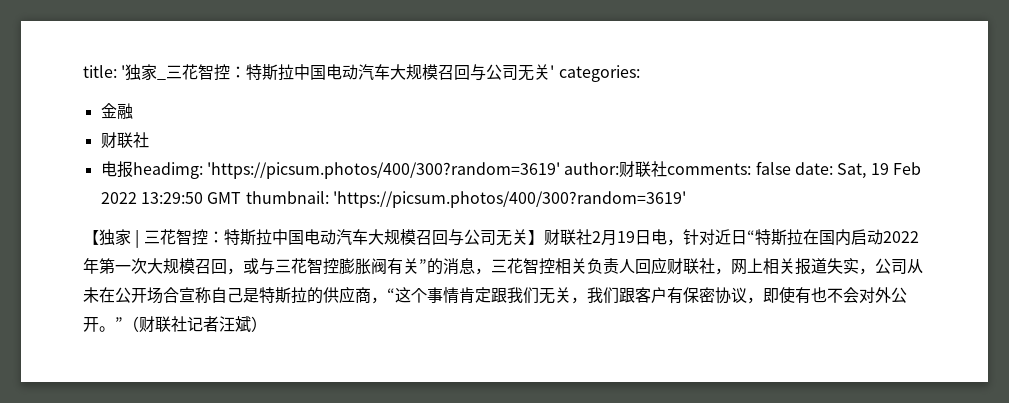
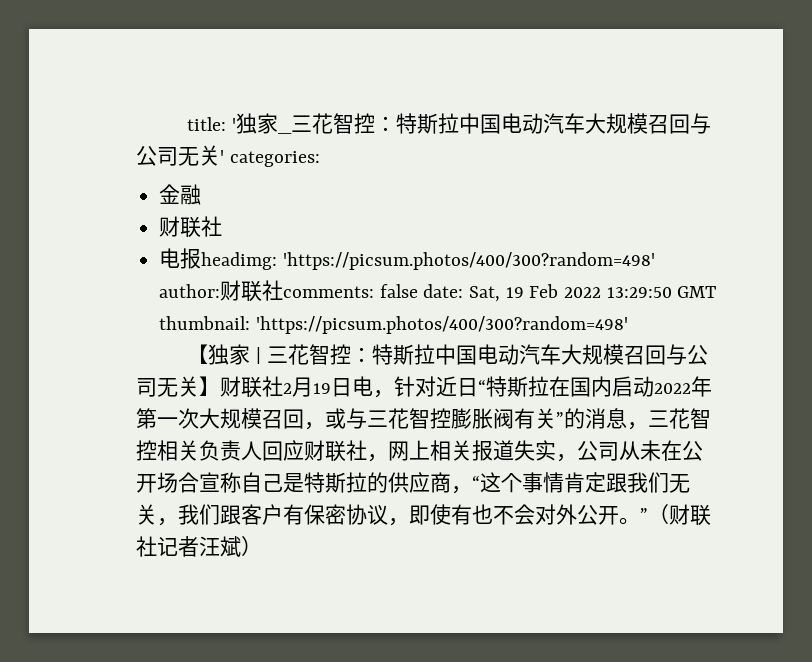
- 电报headimg: 'https://picsum.photos/400/300?random=3619' author:财联社comments: false date: Sat, 19 Feb 2022 13:29:50 GMT thumbnail: 'https://picsum.photos/400/300?random=3619'
+ 电报headimg: 'https://picsum.photos/400/300?random=498' author:财联社comments: false date: Sat, 19 Feb 2022 13:29:50 GMT thumbnail: 'https://picsum.photos/400/300?random=498'

